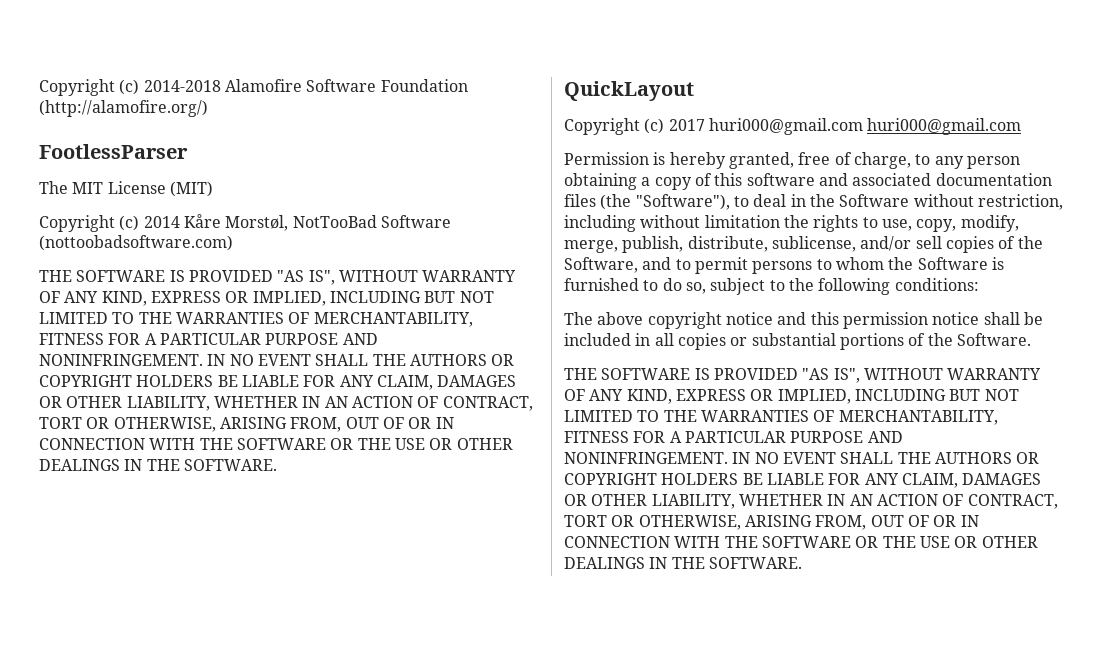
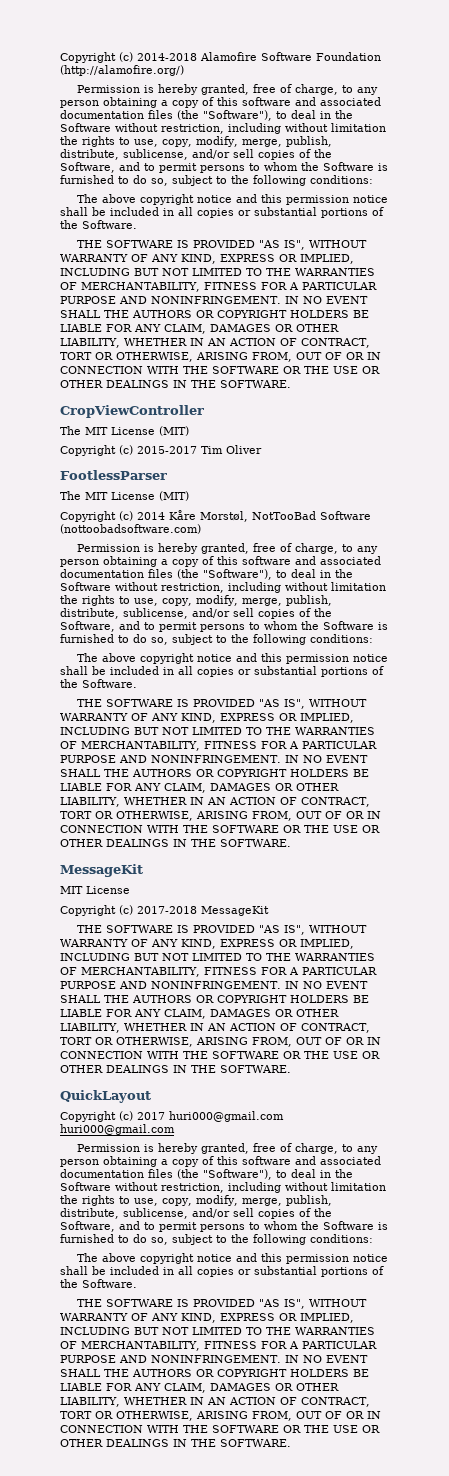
  Copyright (c) 2014-2018 Alamofire Software Foundation (http://alamofire.org/)
+ Permission is hereby granted, free of charge, to any person obtaining a copy of this software and associated documentation files (the "Software"), to deal in the Software without restriction, including without limitation the rights to use, copy, modify, merge, publish, distribute, sublicense, and/or sell copies of the Software, and to permit persons to whom the Software is furnished to do so, subject to the following conditions:
+ The above copyright notice and this permission notice shall be included in all copies or substantial portions of the Software.
+ THE SOFTWARE IS PROVIDED "AS IS", WITHOUT WARRANTY OF ANY KIND, EXPRESS OR IMPLIED, INCLUDING BUT NOT LIMITED TO THE WARRANTIES OF MERCHANTABILITY, FITNESS FOR A PARTICULAR PURPOSE AND NONINFRINGEMENT. IN NO EVENT SHALL THE AUTHORS OR COPYRIGHT HOLDERS BE LIABLE FOR ANY CLAIM, DAMAGES OR OTHER LIABILITY, WHETHER IN AN ACTION OF CONTRACT, TORT OR OTHERWISE, ARISING FROM, OUT OF OR IN CONNECTION WITH THE SOFTWARE OR THE USE OR OTHER DEALINGS IN THE SOFTWARE.
+ CropViewController
+ The MIT License (MIT)
+ Copyright (c) 2015-2017 Tim Oliver
  Copyright (c) 2014 Kåre Morstøl, NotTooBad Software (nottoobadsoftware.com)
+ Permission is hereby granted, free of charge, to any person obtaining a copy of this software and associated documentation files (the "Software"), to deal in the Software without restriction, including without limitation the rights to use, copy, modify, merge, publish, distribute, sublicense, and/or sell copies of the Software, and to permit persons to whom the Software is furnished to do so, subject to the following conditions:
+ The above copyright notice and this permission notice shall be included in all copies or substantial portions of the Software.
+ THE SOFTWARE IS PROVIDED "AS IS", WITHOUT WARRANTY OF ANY KIND, EXPRESS OR IMPLIED, INCLUDING BUT NOT LIMITED TO THE WARRANTIES OF MERCHANTABILITY, FITNESS FOR A PARTICULAR PURPOSE AND NONINFRINGEMENT. IN NO EVENT SHALL THE AUTHORS OR COPYRIGHT HOLDERS BE LIABLE FOR ANY CLAIM, DAMAGES OR OTHER LIABILITY, WHETHER IN AN ACTION OF CONTRACT, TORT OR OTHERWISE, ARISING FROM, OUT OF OR IN CONNECTION WITH THE SOFTWARE OR THE USE OR OTHER DEALINGS IN THE SOFTWARE.
+ MessageKit
+ MIT License
+ Copyright (c) 2017-2018 MessageKit

